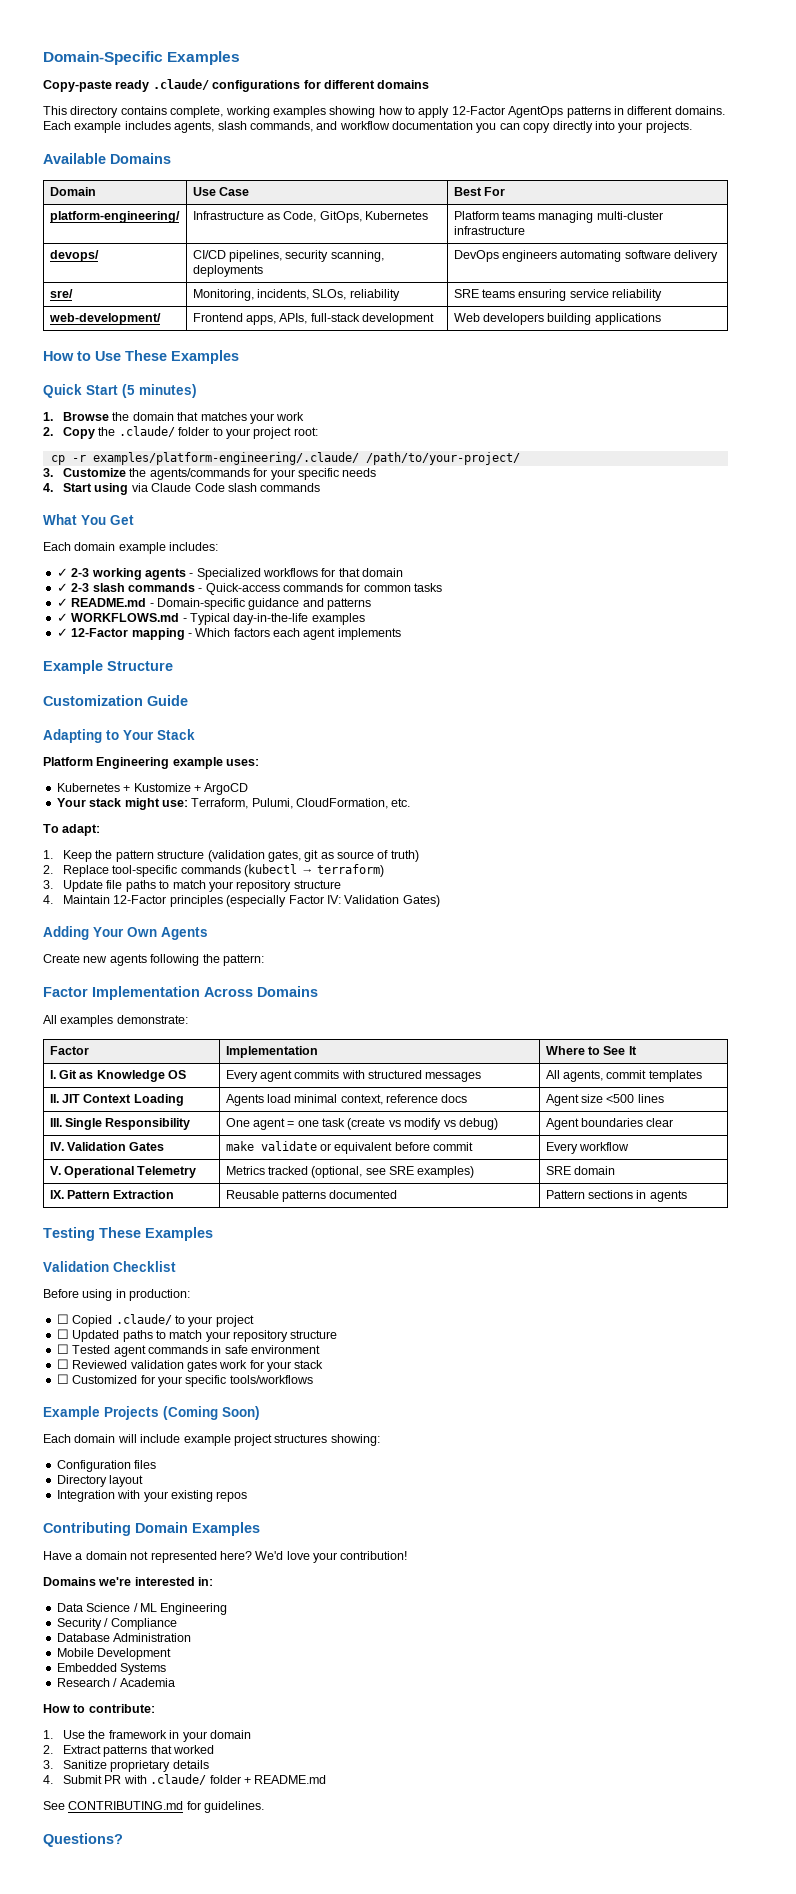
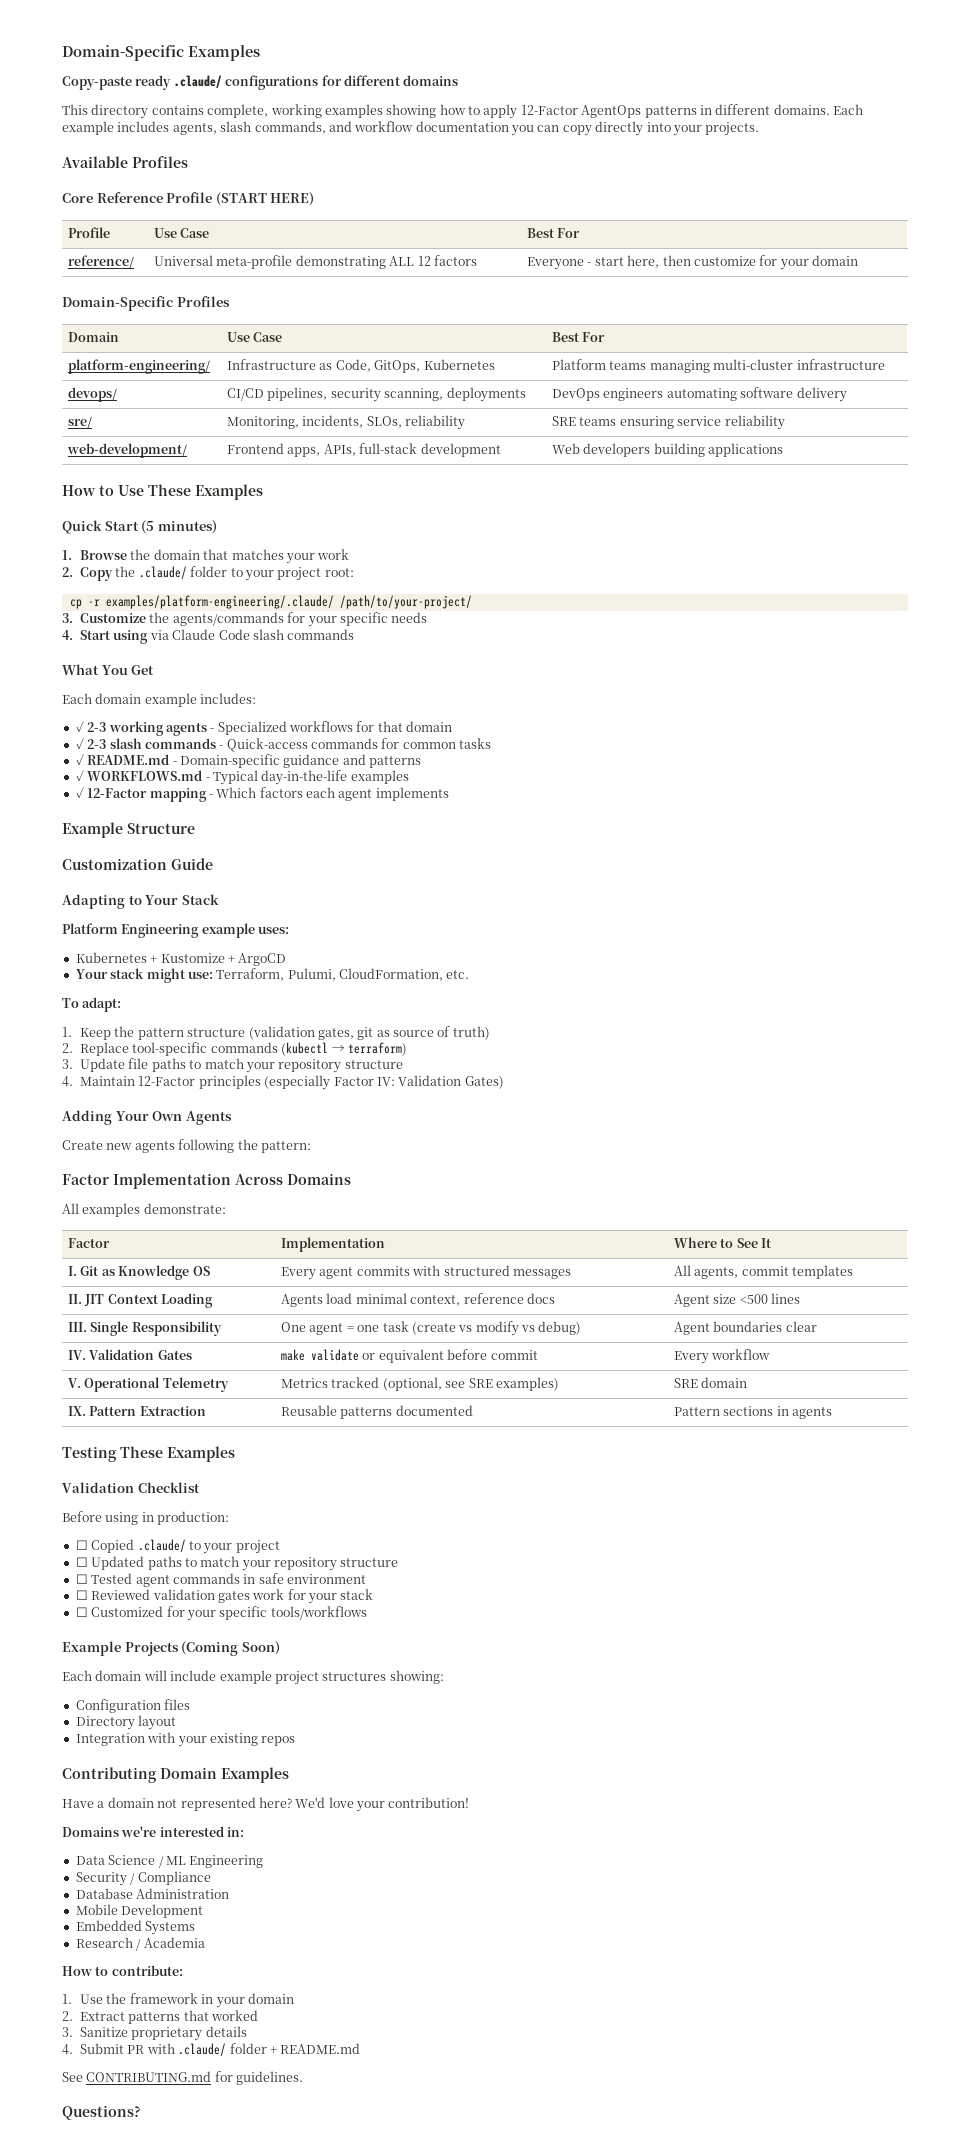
- Available Domains
+ Available Profiles
+ Core Reference Profile (START HERE)
+ Profile | Use Case | Best For
+ reference/ | Universal meta-profile demonstrating ALL 12 factors | Everyone - start here, then customize for your domain
+ Domain-Specific Profiles

